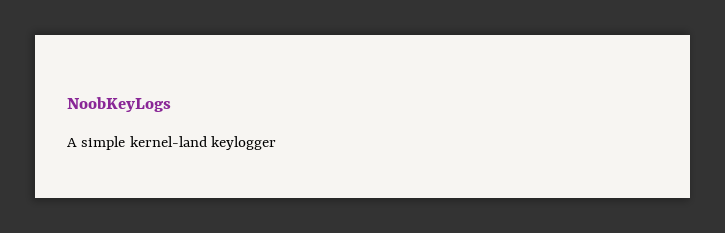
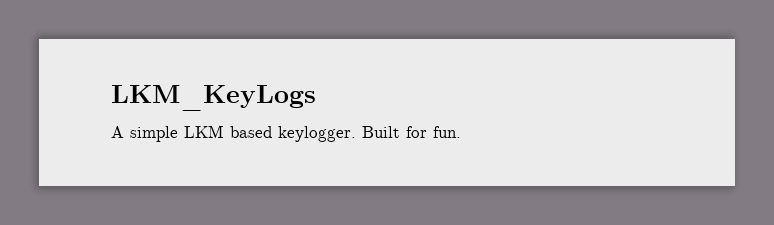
- NoobKeyLogs
+ LKM_KeyLogs
- A simple kernel-land keylogger
+ A simple LKM based keylogger. Built for fun.

